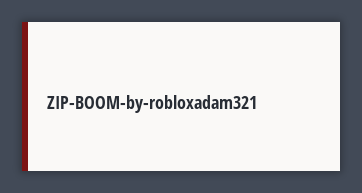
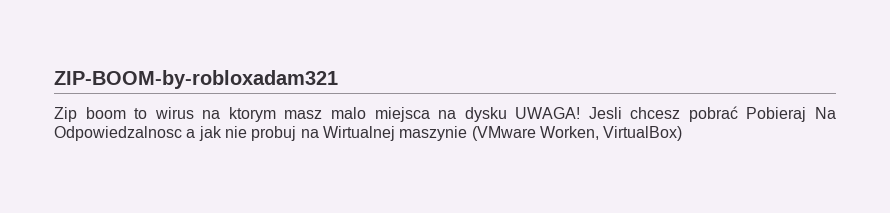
+ Zip boom to wirus na ktorym masz malo miejsca na dysku UWAGA! Jesli chcesz pobrać Pobieraj Na Odpowiedzalnosc a jak nie probuj na Wirtualnej maszynie (VMware Worken, VirtualBox)

